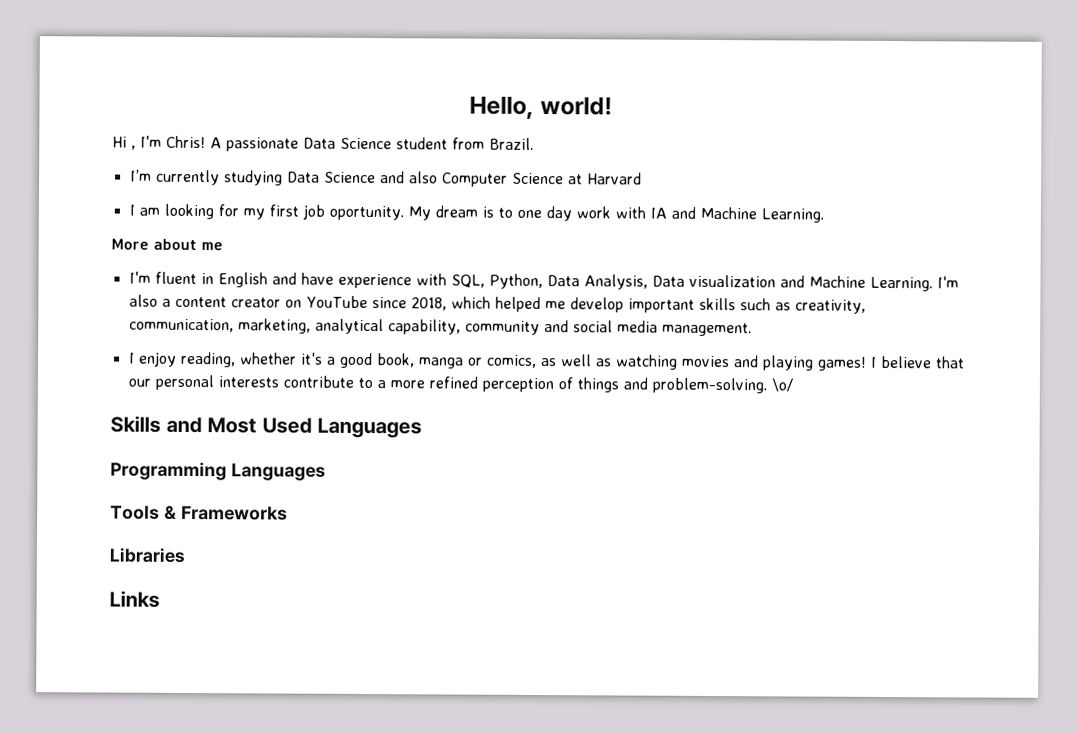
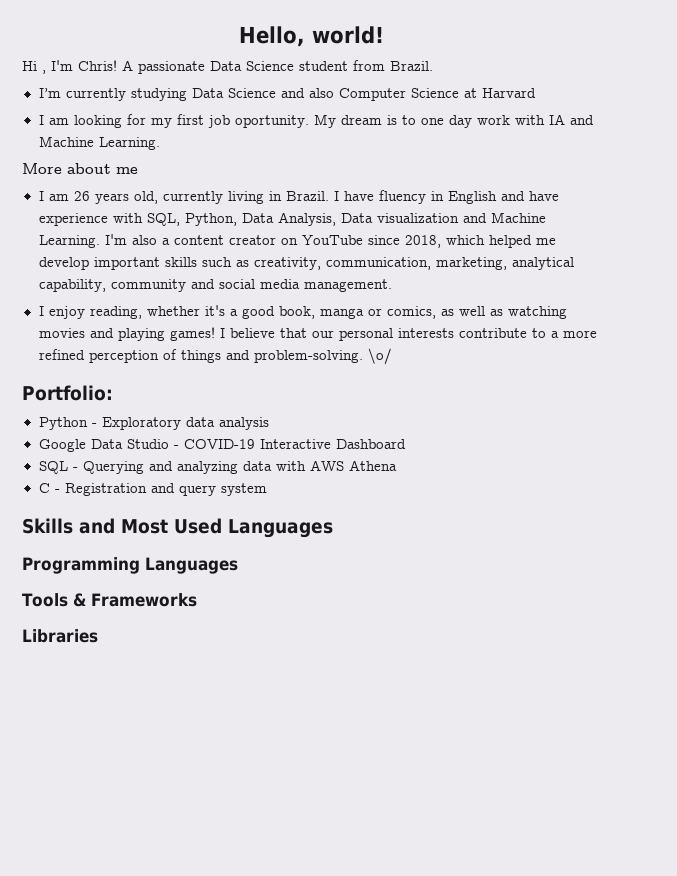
- I'm fluent in English and have experience with SQL, Python, Data Analysis, Data visualization and Machine Learning.
+ I am 26 years old, currently living in Brazil. I have fluency in English and have experience with SQL, Python, Data Analysis, Data visualization and Machine Learning.
+ Portfolio:
+ Python - Exploratory data analysis
+ Google Data Studio - COVID-19 Interactive Dashboard
+ SQL - Querying and analyzing data with AWS Athena
+ C - Registration and query system
- Links

